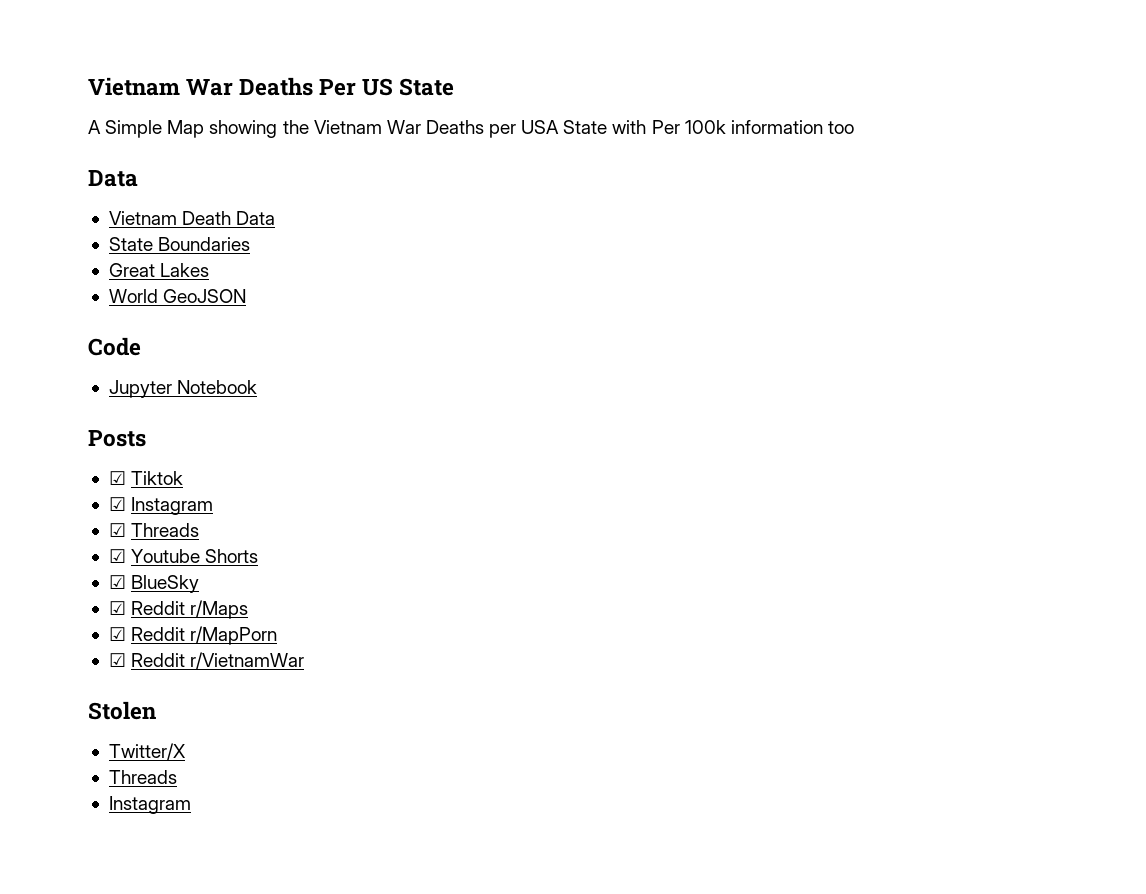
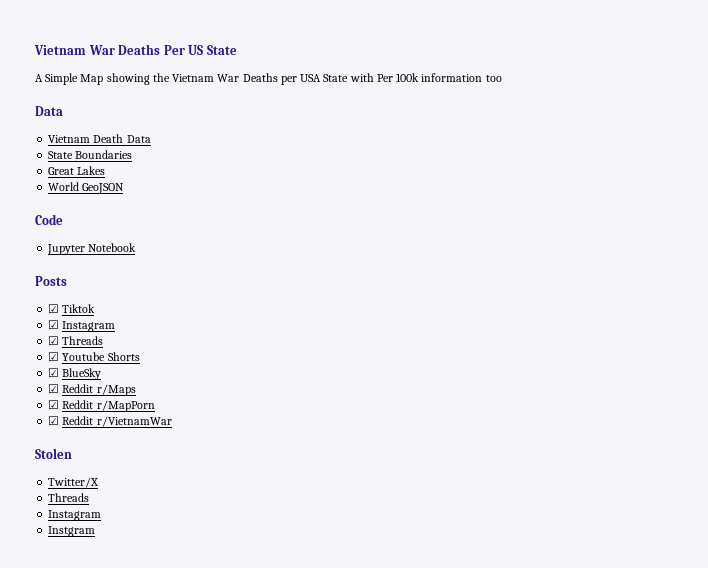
+ Instgram

